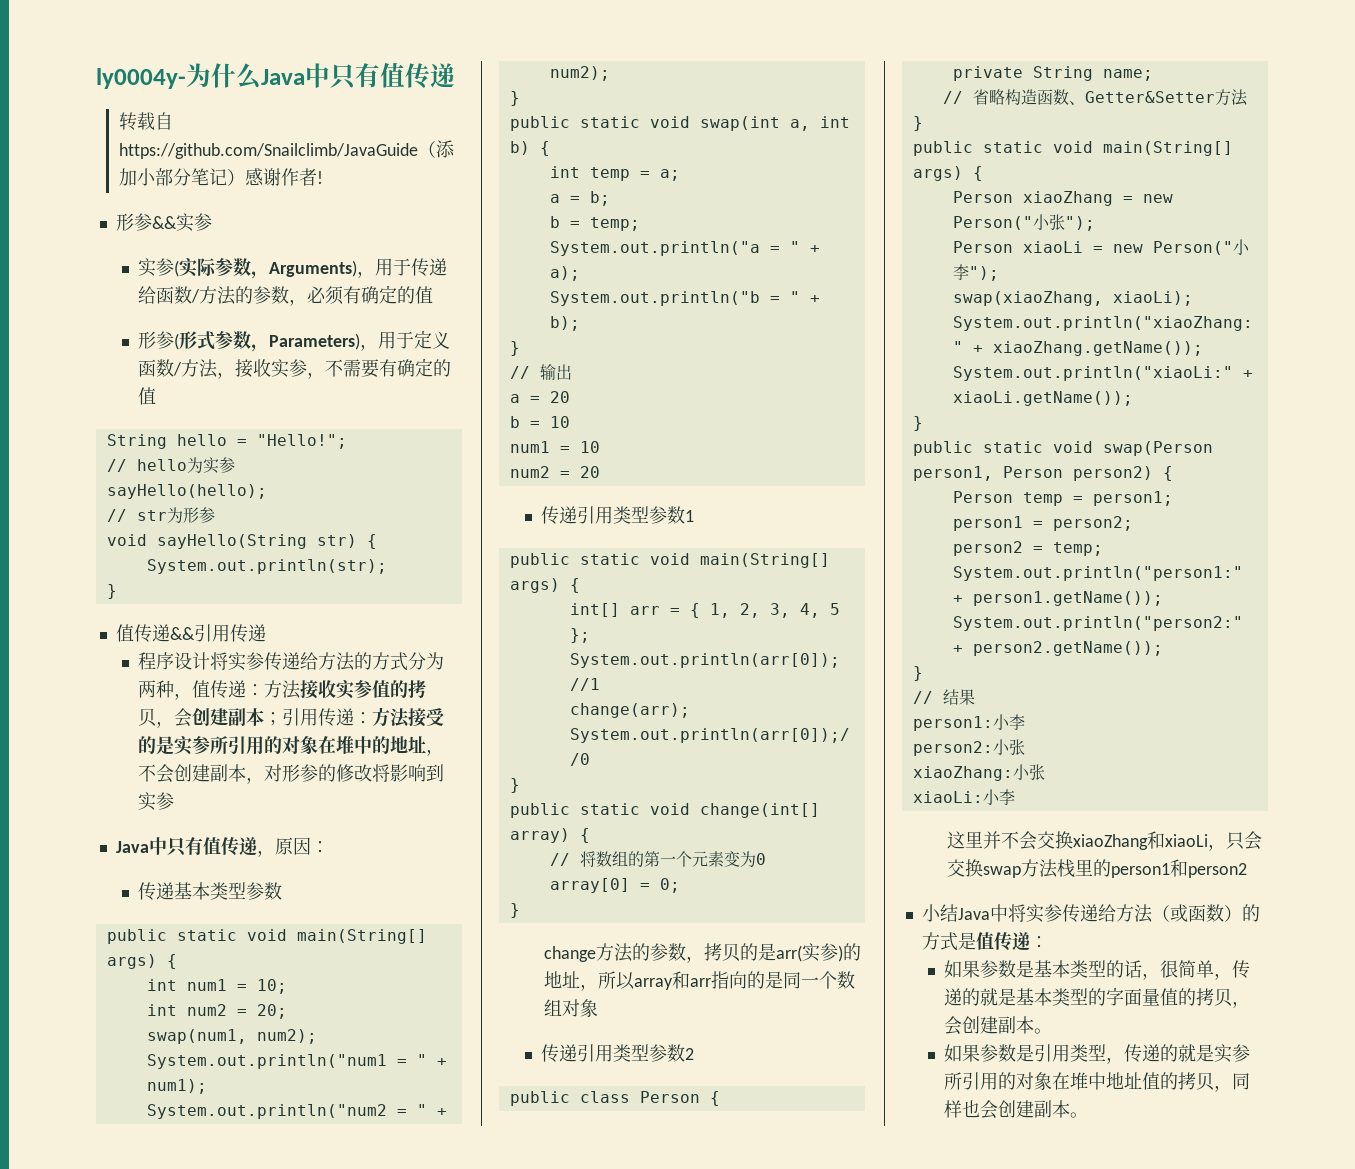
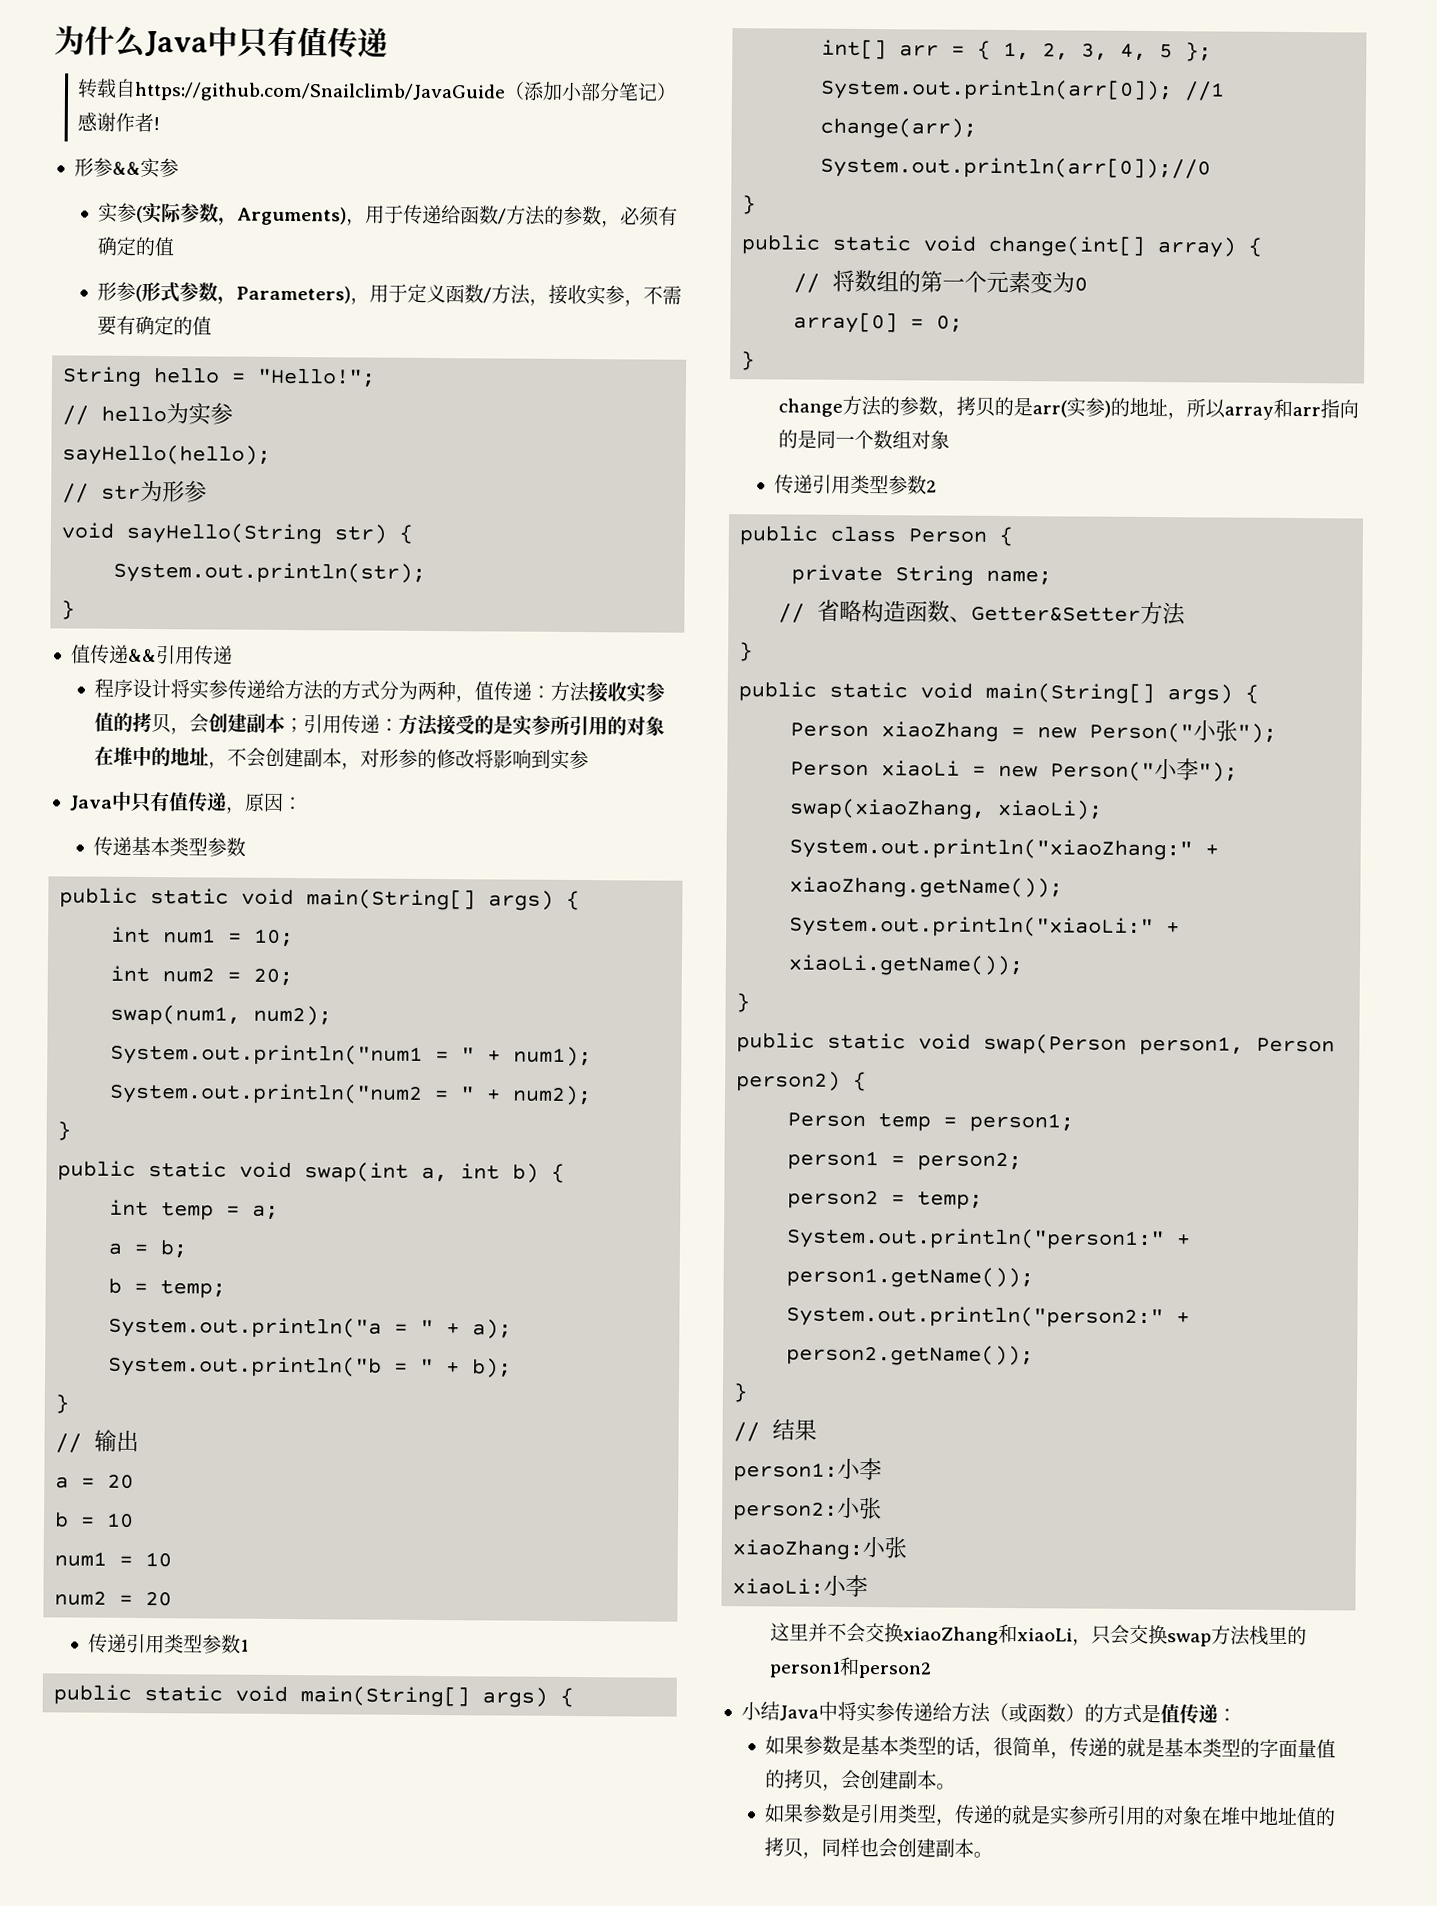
- ly0004y-为什么Java中只有值传递
+ 为什么Java中只有值传递

